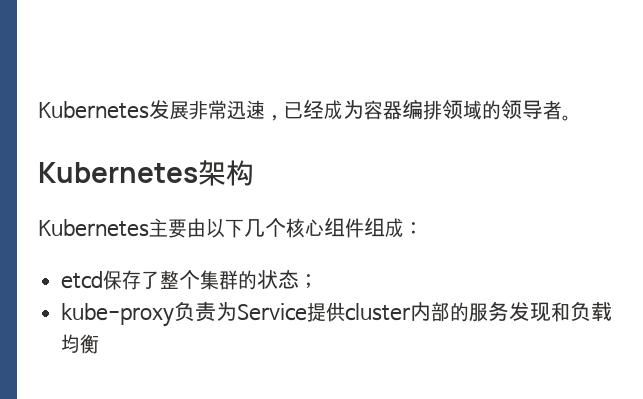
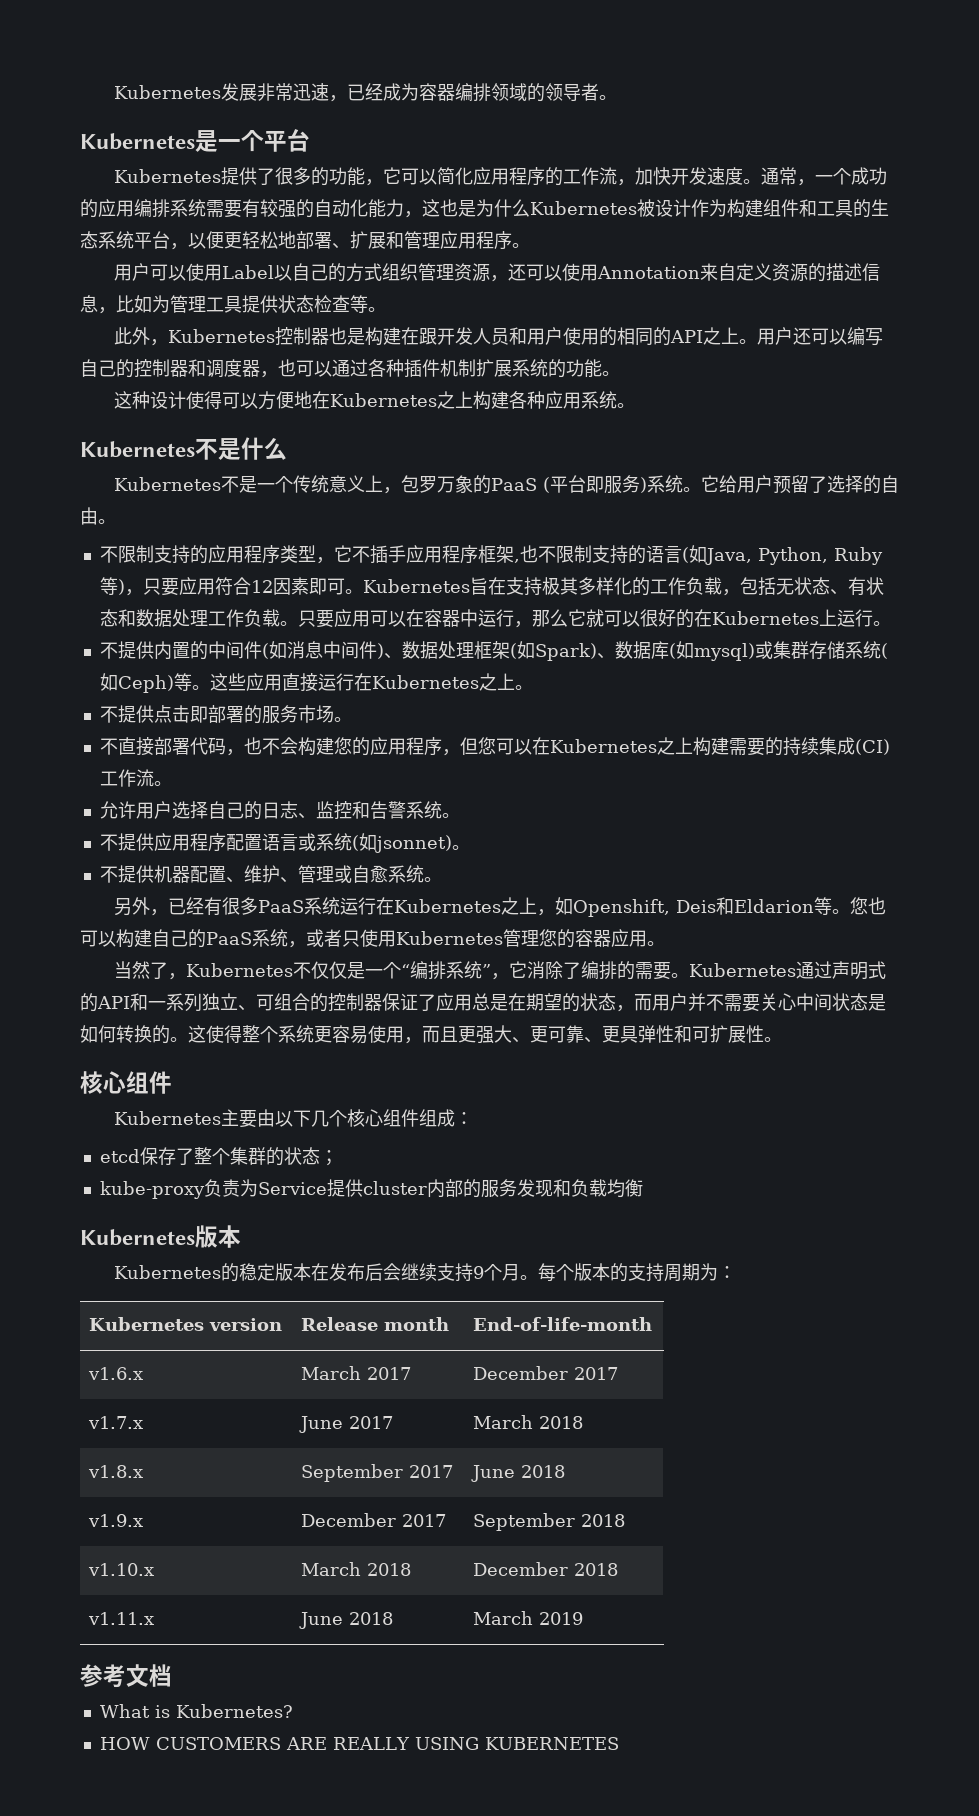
- Kubernetes架构
+ Kubernetes是一个平台
+ Kubernetes提供了很多的功能，它可以简化应用程序的工作流，加快开发速度。通常，一个成功的应用编排系统需要有较强的自动化能力，这也是为什么Kubernetes被设计作为构建组件和工具的生态系统平台，以便更轻松地部署、扩展和管理应用程序。
+ 用户可以使用Label以自己的方式组织管理资源，还可以使用Annotation来自定义资源的描述信息，比如为管理工具提供状态检查等。
+ 此外，Kubernetes控制器也是构建在跟开发人员和用户使用的相同的API之上。用户还可以编写自己的控制器和调度器，也可以通过各种插件机制扩展系统的功能。
+ 这种设计使得可以方便地在Kubernetes之上构建各种应用系统。
+ Kubernetes不是什么
+ Kubernetes不是一个传统意义上，包罗万象的PaaS (平台即服务)系统。它给用户预留了选择的自由。
+ 不限制支持的应用程序类型，它不插手应用程序框架,也不限制支持的语言(如Java, Python, Ruby等)，只要应用符合12因素即可。Kubernetes旨在支持极其多样化的工作负载，包括无状态、有状态和数据处理工作负载。只要应用可以在容器中运行，那么它就可以很好的在Kubernetes上运行。
+ 不提供内置的中间件(如消息中间件)、数据处理框架(如Spark)、数据库(如mysql)或集群存储系统(如Ceph)等。这些应用直接运行在Kubernetes之上。
+ 不提供点击即部署的服务市场。
+ 不直接部署代码，也不会构建您的应用程序，但您可以在Kubernetes之上构建需要的持续集成(CI)工作流。
+ 允许用户选择自己的日志、监控和告警系统。
+ 不提供应用程序配置语言或系统(如jsonnet)。
+ 不提供机器配置、维护、管理或自愈系统。
+ 另外，已经有很多PaaS系统运行在Kubernetes之上，如Openshift, Deis和Eldarion等。您也可以构建自己的PaaS系统，或者只使用Kubernetes管理您的容器应用。
+ 当然了，Kubernetes不仅仅是一个“编排系统”，它消除了编排的需要。Kubernetes通过声明式的API和一系列独立、可组合的控制器保证了应用总是在期望的状态，而用户并不需要关心中间状态是如何转换的。这使得整个系统更容易使用，而且更强大、更可靠、更具弹性和可扩展性。
+ 核心组件
+ Kubernetes版本
+ Kubernetes的稳定版本在发布后会继续支持9个月。每个版本的支持周期为：
+ Kubernetes version | Release month | End-of-life-month
+ v1.6.x | March 2017 | December 2017
+ v1.7.x | June 2017 | March 2018
+ v1.8.x | September 2017 | June 2018
+ v1.9.x | December 2017 | September 2018
+ v1.10.x | March 2018 | December 2018
+ v1.11.x | June 2018 | March 2019
+ 参考文档
+ What is Kubernetes?
+ HOW CUSTOMERS ARE REALLY USING KUBERNETES

